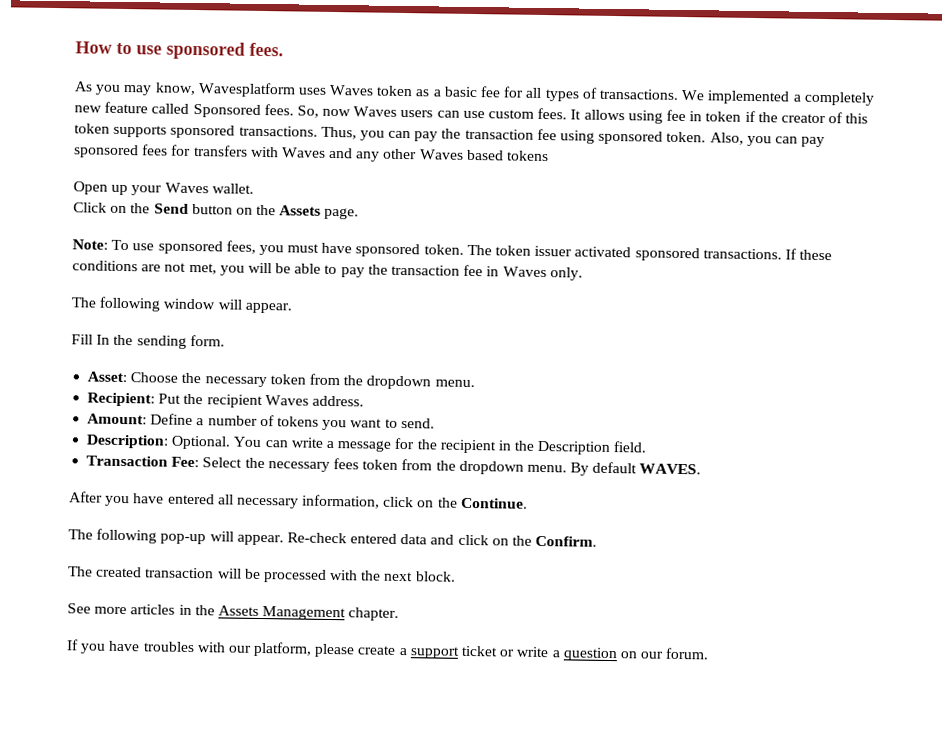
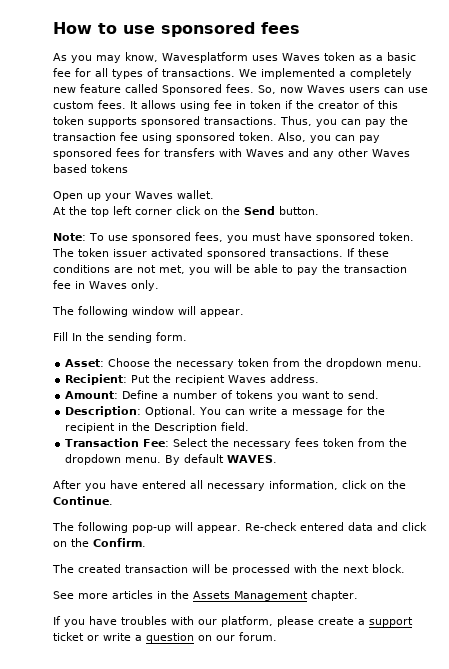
- How to use sponsored fees.
+ How to use sponsored fees
- Click on the Send button on the Assets page.
+ At the top left corner click on the Send button.

